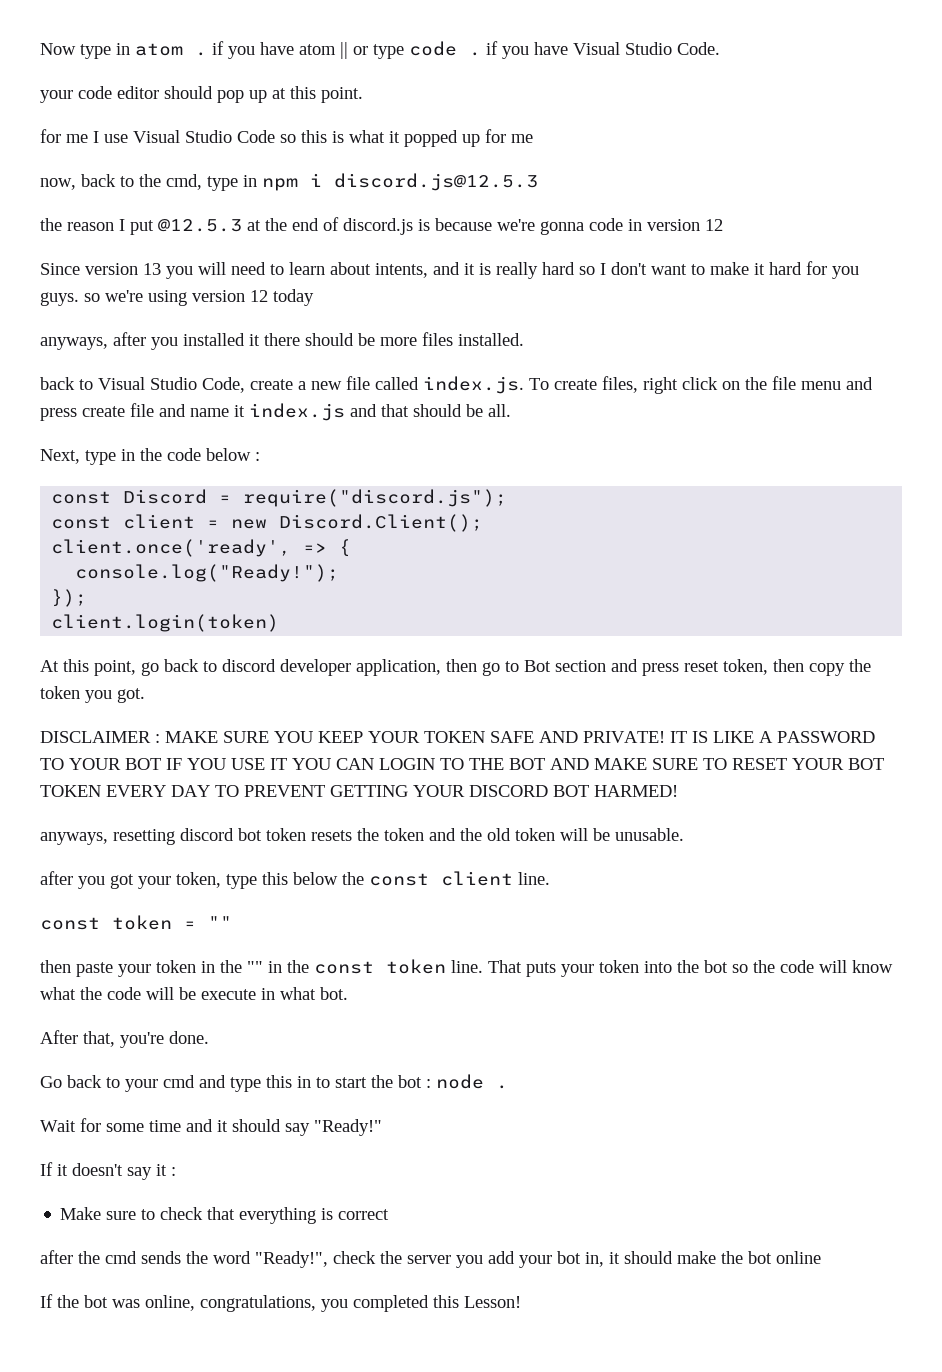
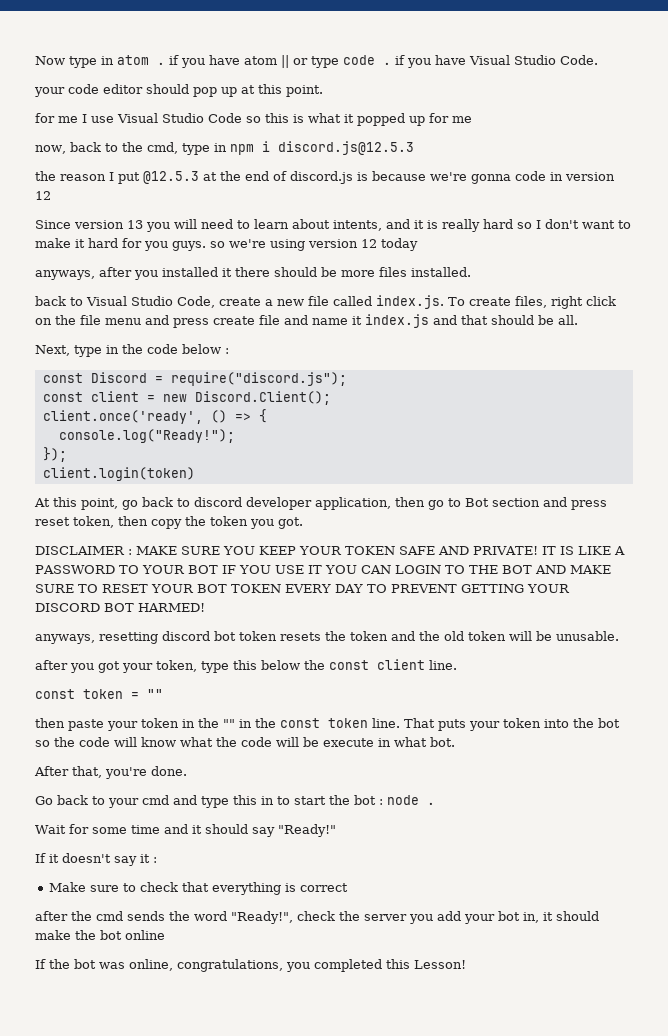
- client.once('ready', => {
+ client.once('ready', () => {

